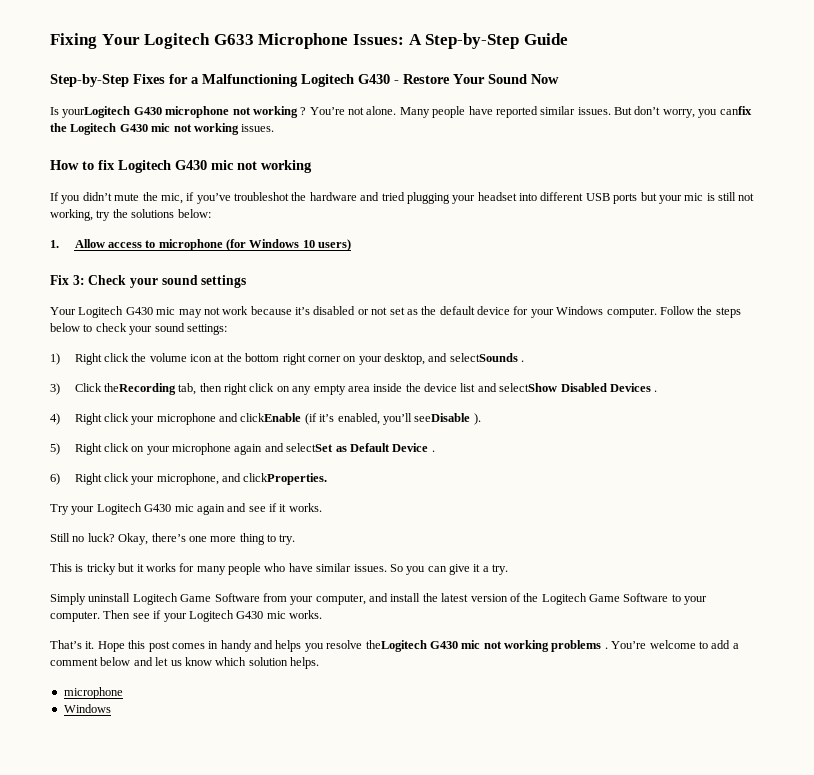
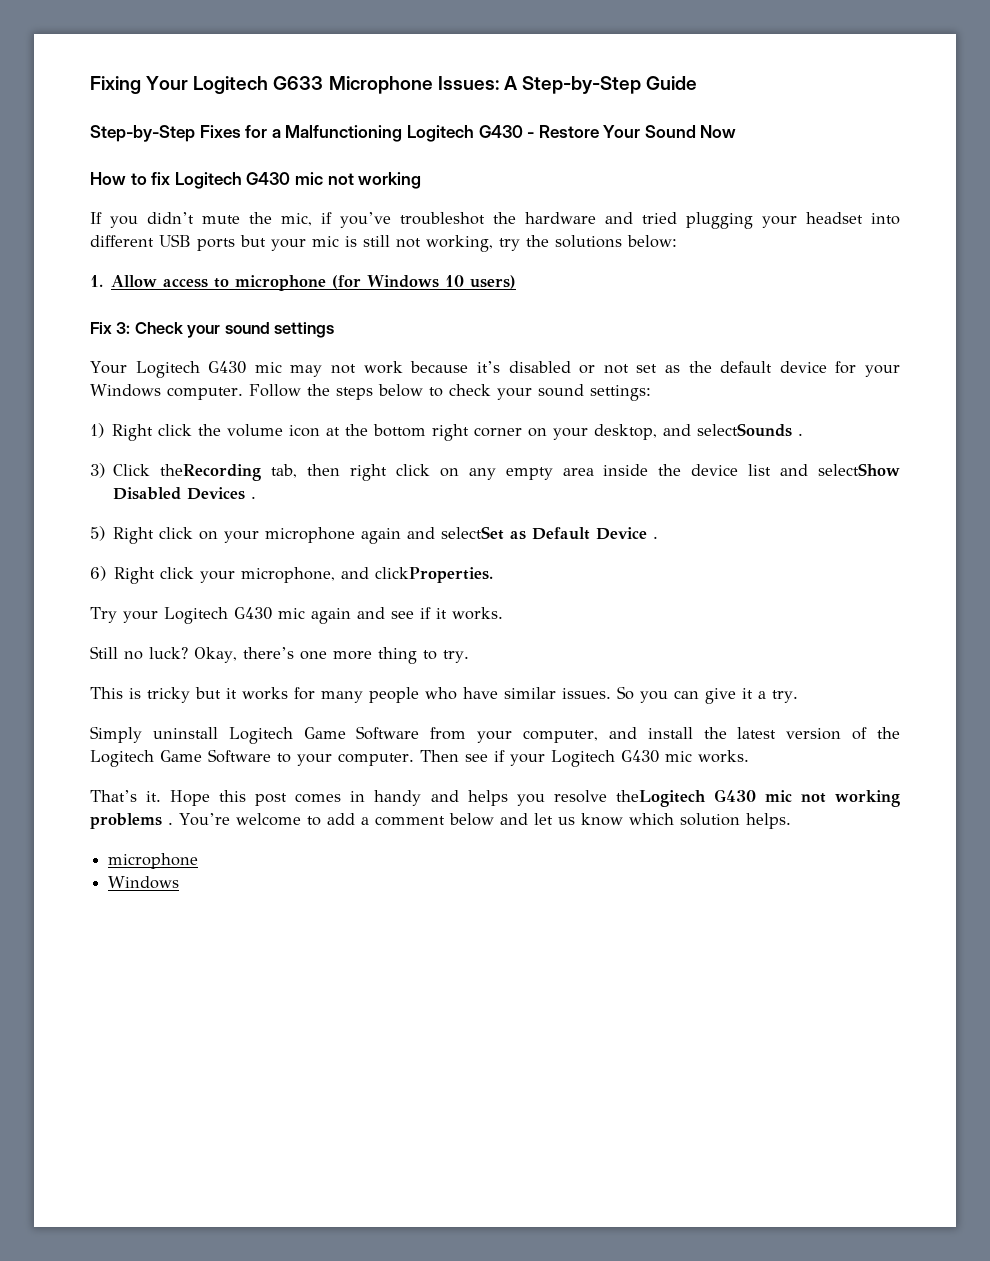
- Is yourLogitech G430 microphone not working ? You’re not alone. Many people have reported similar issues. But don’t worry, you canfix the Logitech G430 mic not working issues.
- 4) Right click your microphone and clickEnable (if it’s enabled, you’ll seeDisable ).

